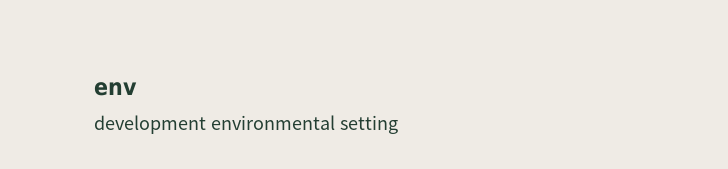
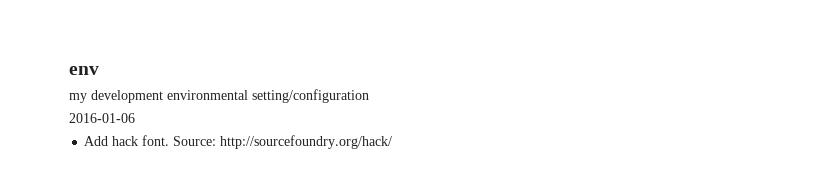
- development environmental setting
+ my development environmental setting/configuration
+ 2016-01-06
+ Add hack font. Source: http://sourcefoundry.org/hack/

